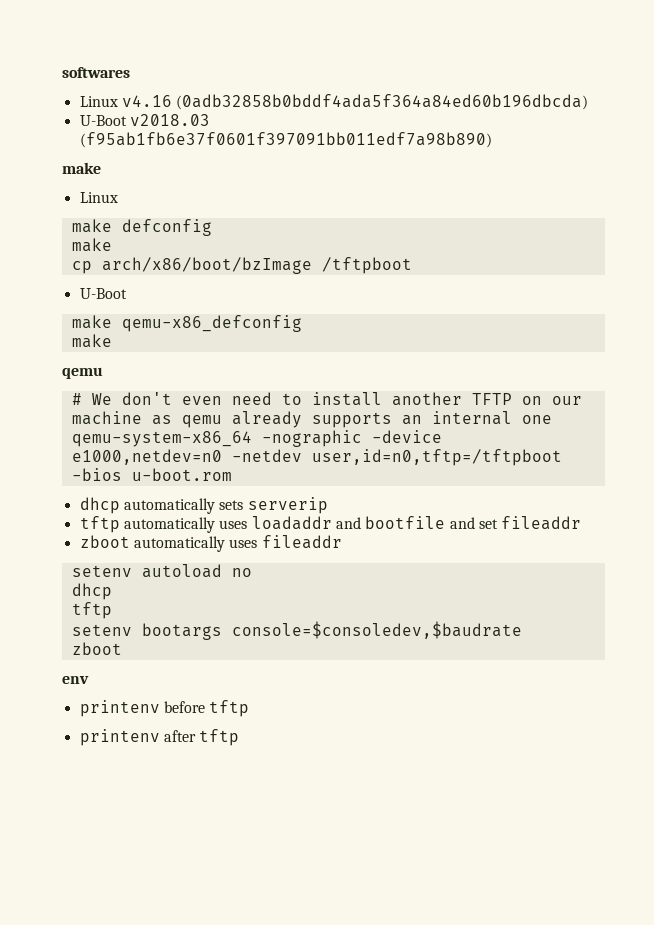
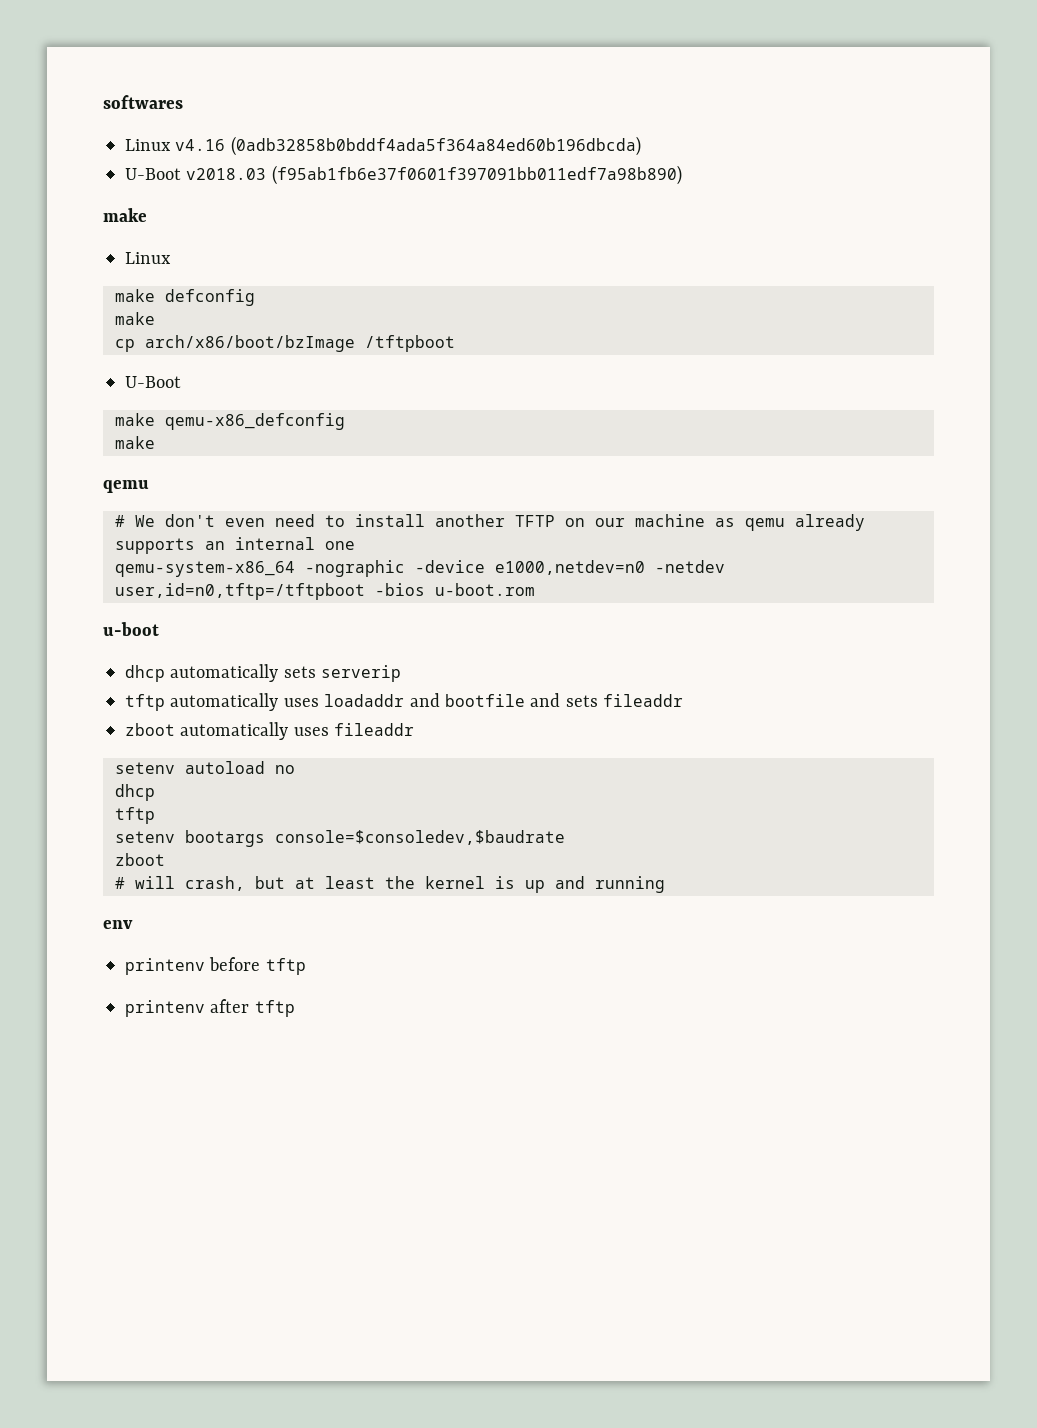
+ u-boot
- tftp automatically uses loadaddr and bootfile and set fileaddr
+ tftp automatically uses loadaddr and bootfile and sets fileaddr
+ # will crash, but at least the kernel is up and running

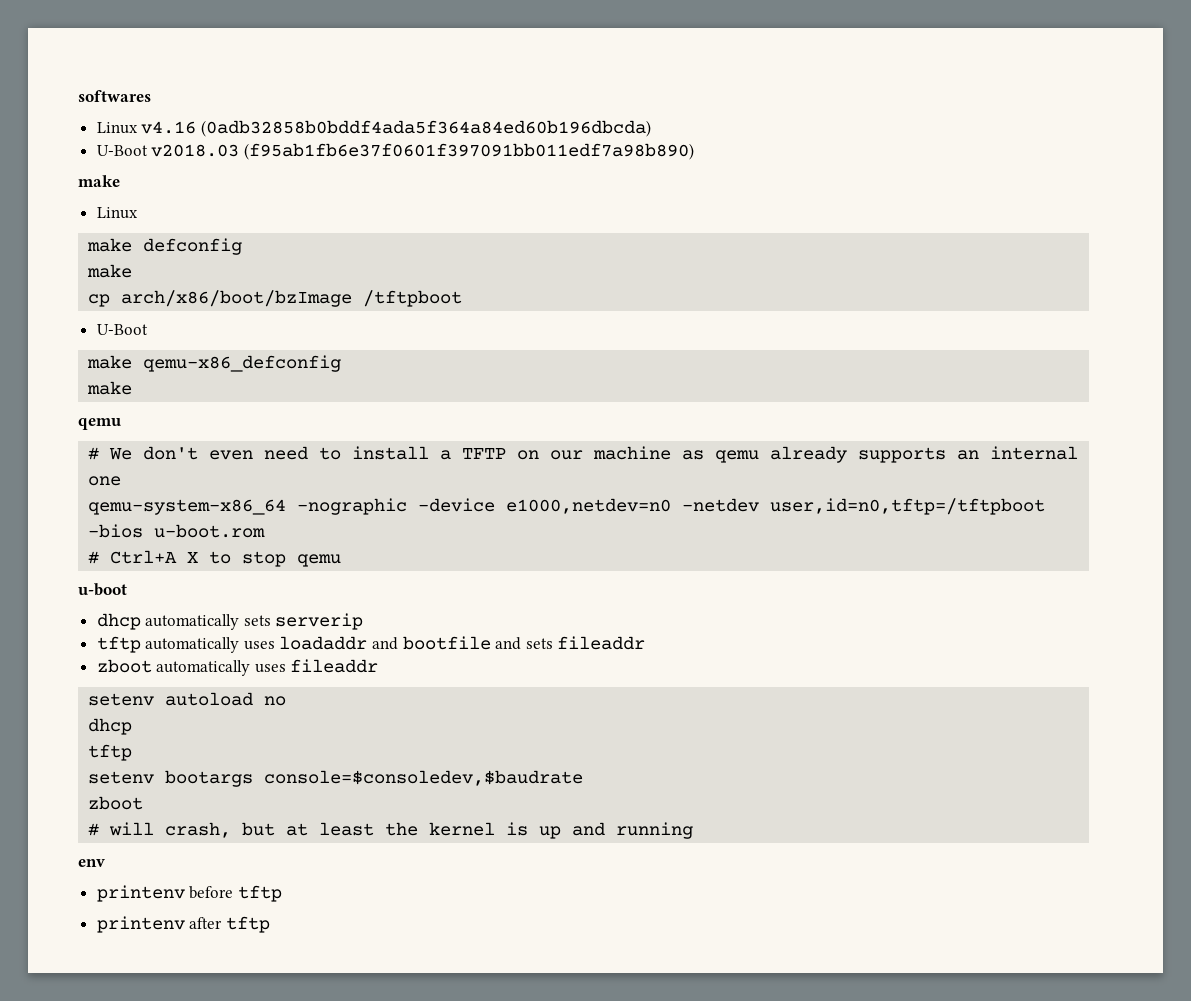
- # We don't even need to install another TFTP on our machine as qemu already supports an internal one
+ # We don't even need to install a TFTP on our machine as qemu already supports an internal one
+ # Ctrl+A X to stop qemu

